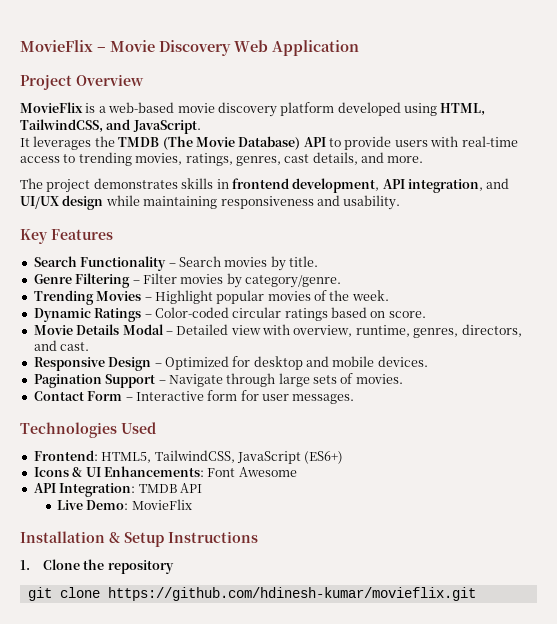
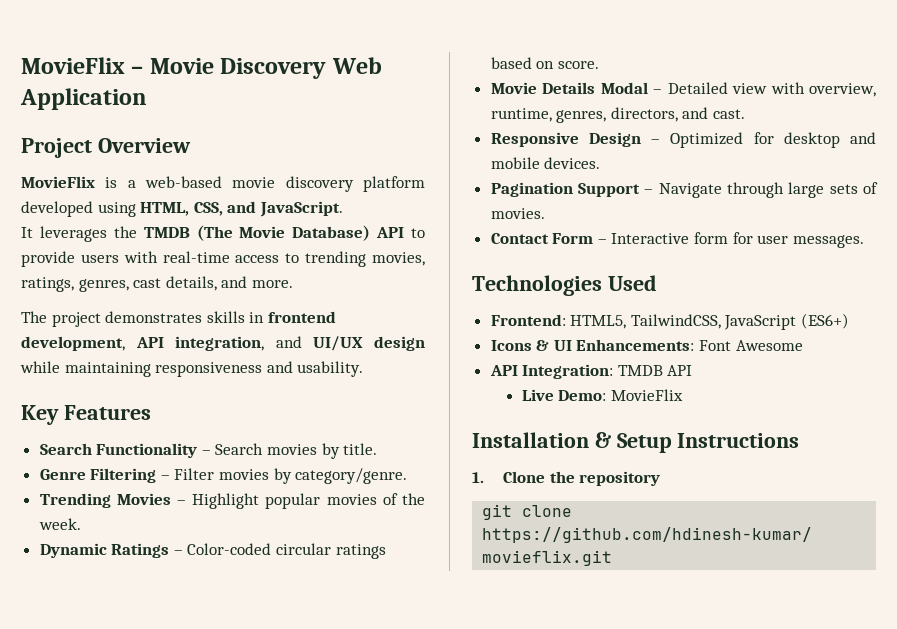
- MovieFlix is a web-based movie discovery platform developed using HTML, TailwindCSS, and JavaScript.
+ MovieFlix is a web-based movie discovery platform developed using HTML, CSS, and JavaScript.

